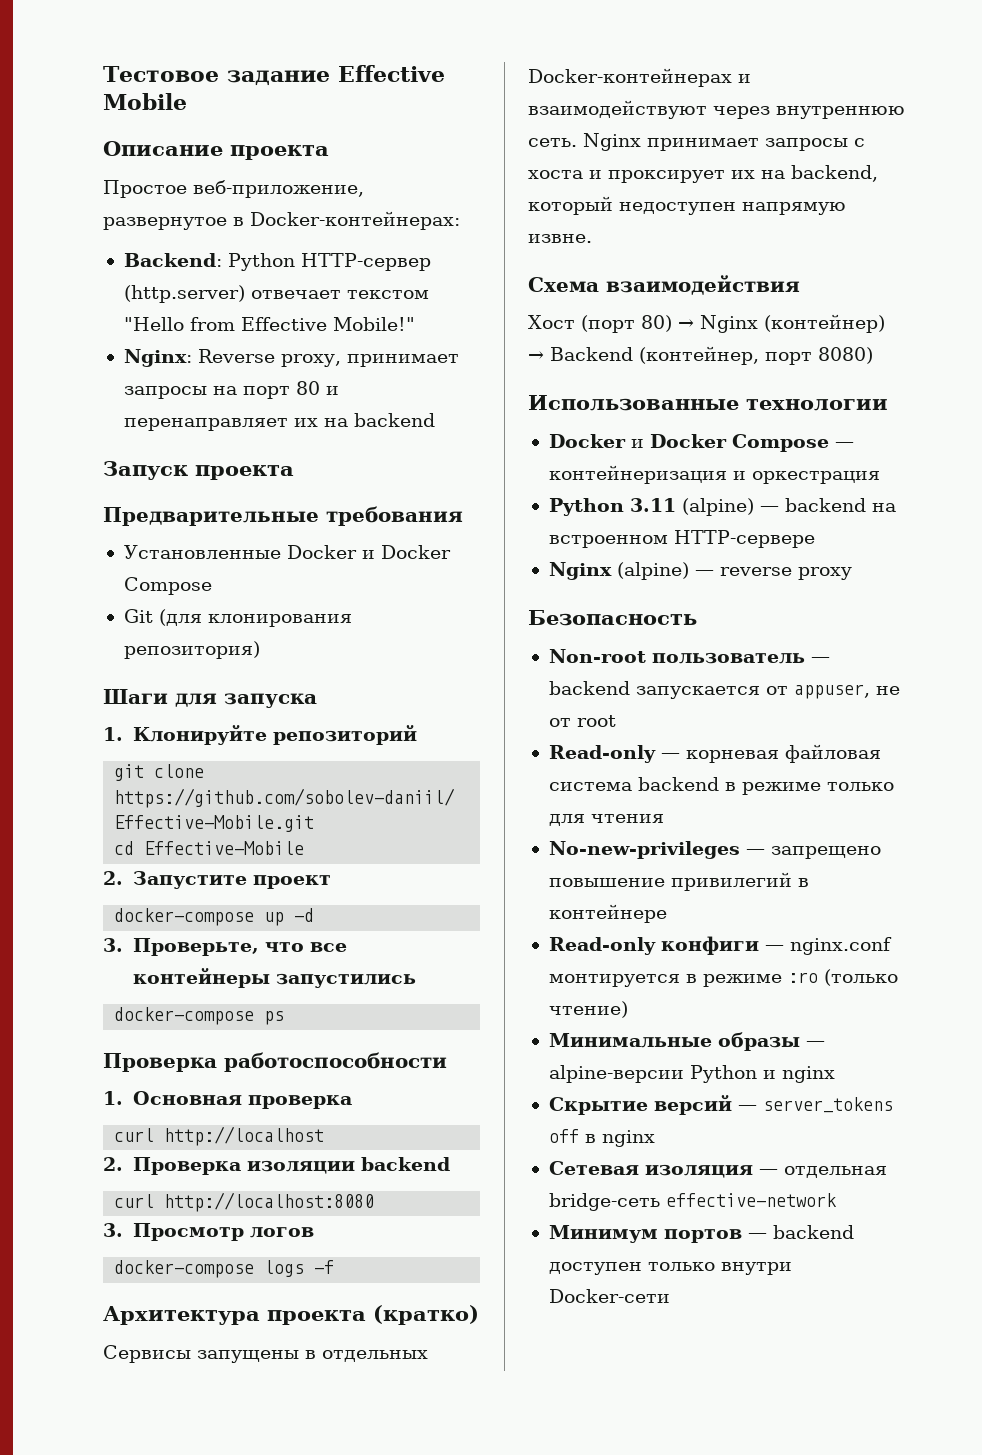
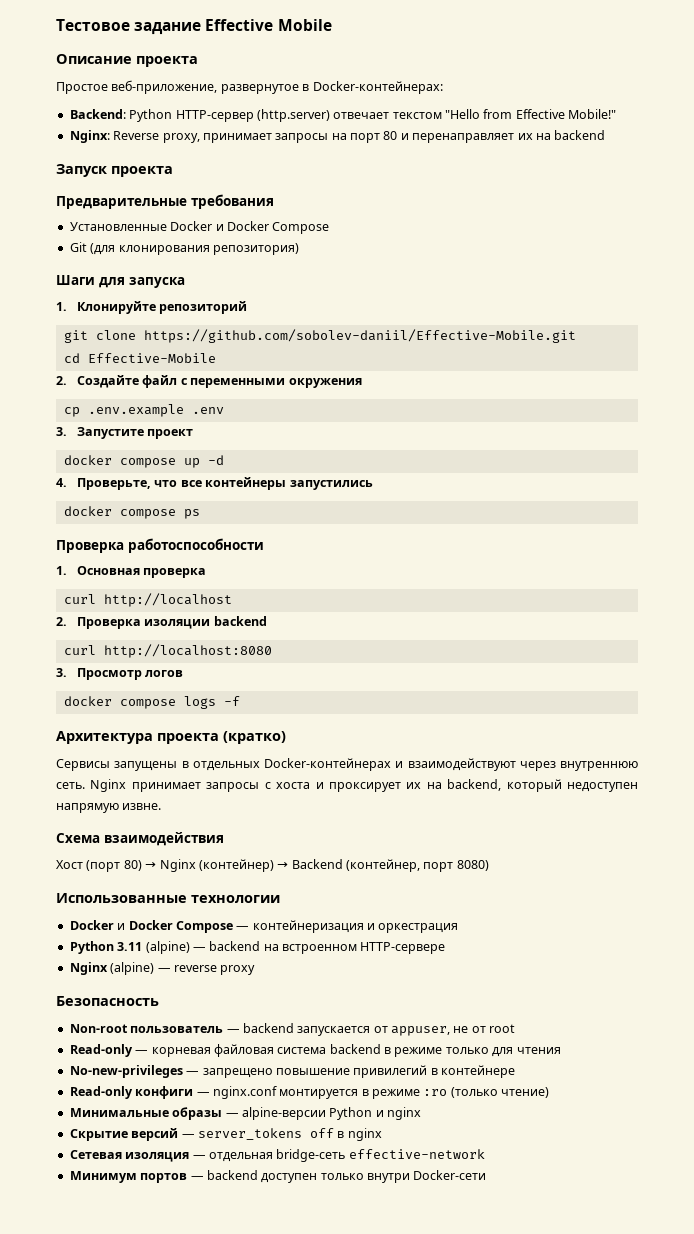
- 2. Запустите проект
+ 2. Создайте файл с переменными окружения
+ cp .env.example .env
+ 3. Запустите проект
- docker-compose up -d
+ docker compose up -d
- 3. Проверьте, что все контейнеры запустились
+ 4. Проверьте, что все контейнеры запустились
- docker-compose ps
+ docker compose ps
- docker-compose logs -f
+ docker compose logs -f

